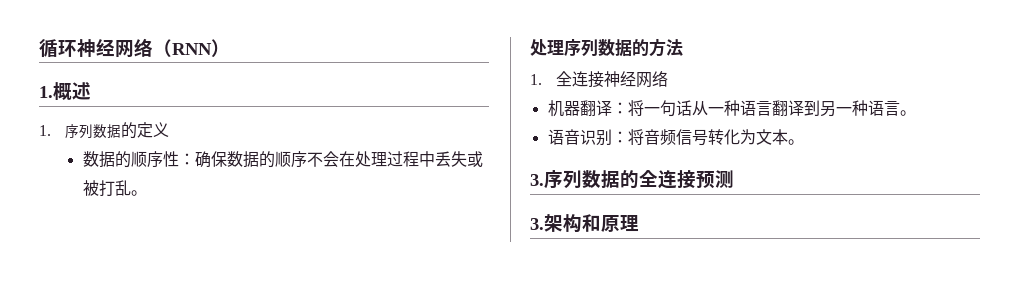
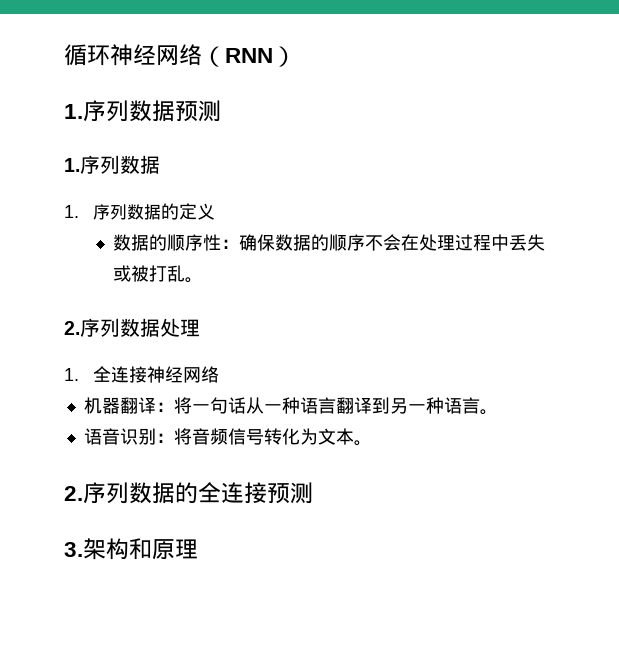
- 1.概述
+ 1.序列数据预测
+ 1.序列数据
- 处理序列数据的方法
+ 2.序列数据处理
- 3.序列数据的全连接预测
+ 2.序列数据的全连接预测

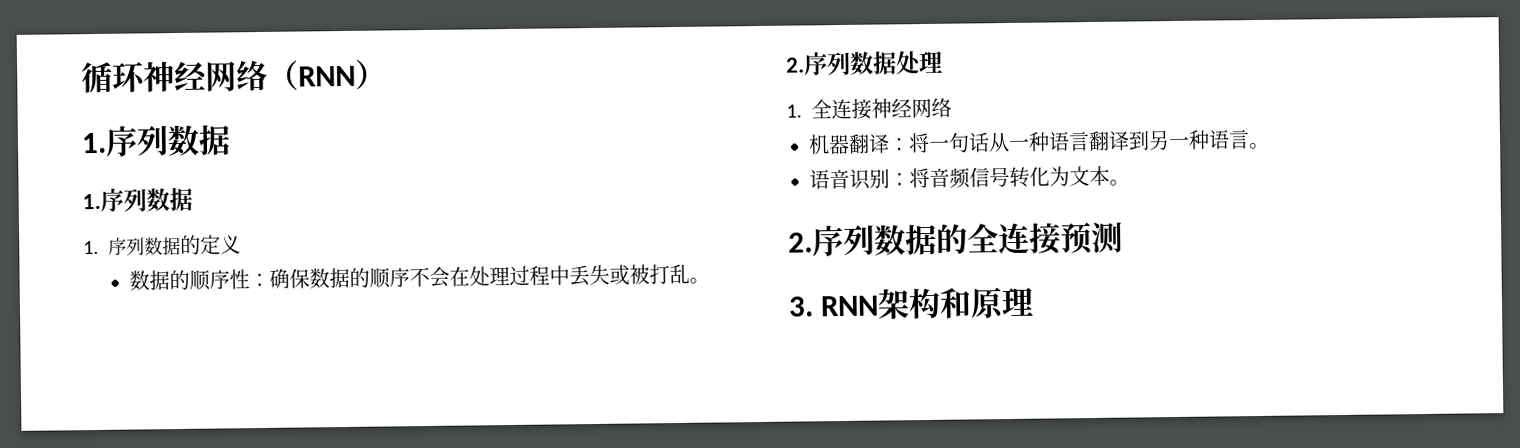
  循环神经网络（RNN）
- 1.序列数据预测
+ 1.序列数据
- 3.架构和原理
+ 3. RNN架构和原理

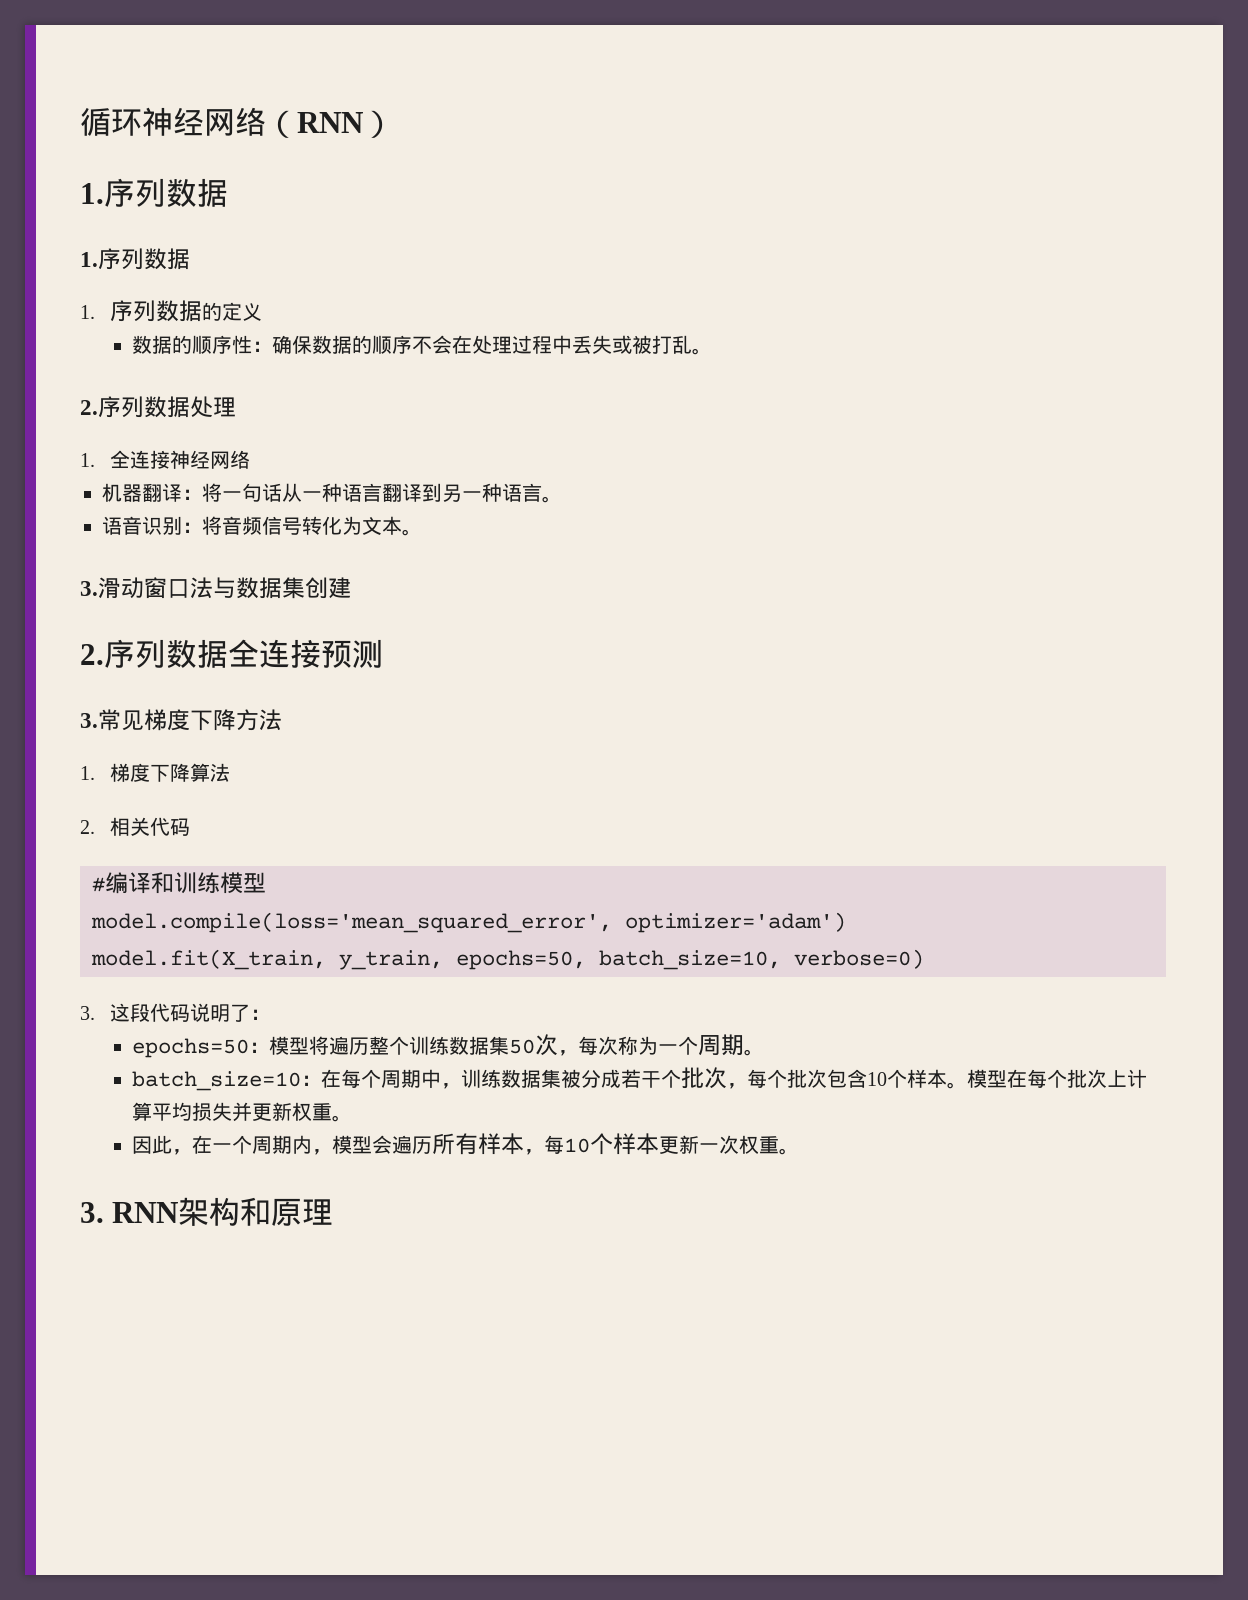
- 2.序列数据的全连接预测
+ 3.滑动窗口法与数据集创建
+ 2.序列数据全连接预测
+ 3.常见梯度下降方法
+ 1.梯度下降算法
+ 2.相关代码
+ #编译和训练模型
+ model.compile(loss='mean_squared_error', optimizer='adam')
+ model.fit(X_train, y_train, epochs=50, batch_size=10, verbose=0)
+ 3.这段代码说明了：
+ epochs=50：模型将遍历整个训练数据集50次，每次称为一个周期。
+ batch_size=10：在每个周期中，训练数据集被分成若干个批次，每个批次包含10个样本。模型在每个批次上计算平均损失并更新权重。
+ 因此，在一个周期内，模型会遍历所有样本，每10个样本更新一次权重。

